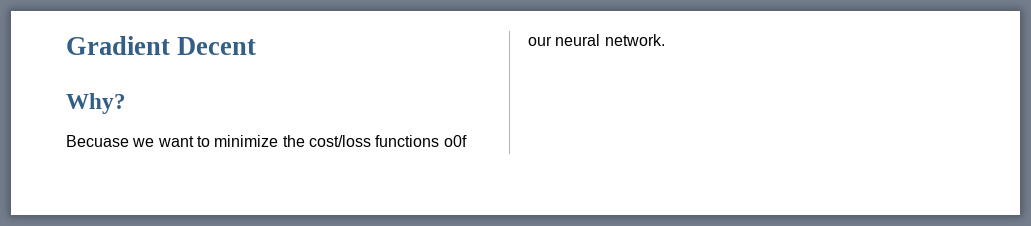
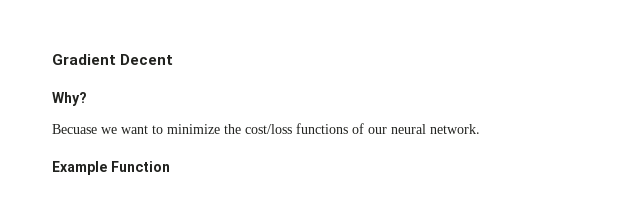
- Becuase we want to minimize the cost/loss functions o0f our neural network.
+ Becuase we want to minimize the cost/loss functions of our neural network.
+ Example Function

